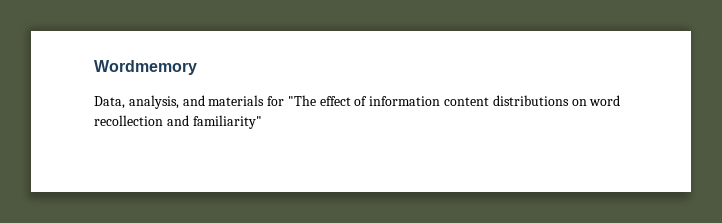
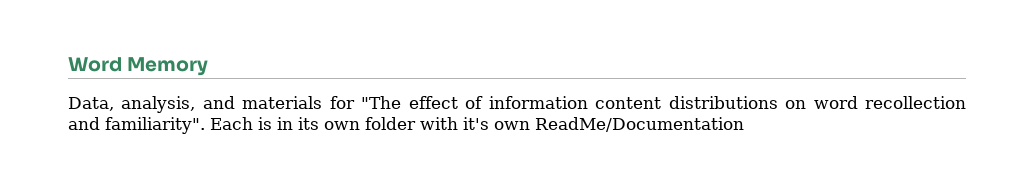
- Wordmemory
+ Word Memory
- Data, analysis, and materials for "The effect of information content distributions on word recollection and familiarity"
+ Data, analysis, and materials for "The effect of information content distributions on word recollection and familiarity". Each is in its own folder with it's own ReadMe/Documentation

